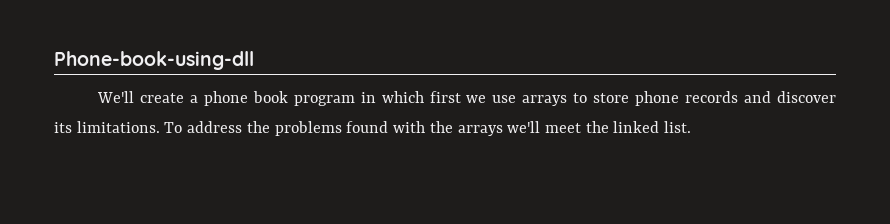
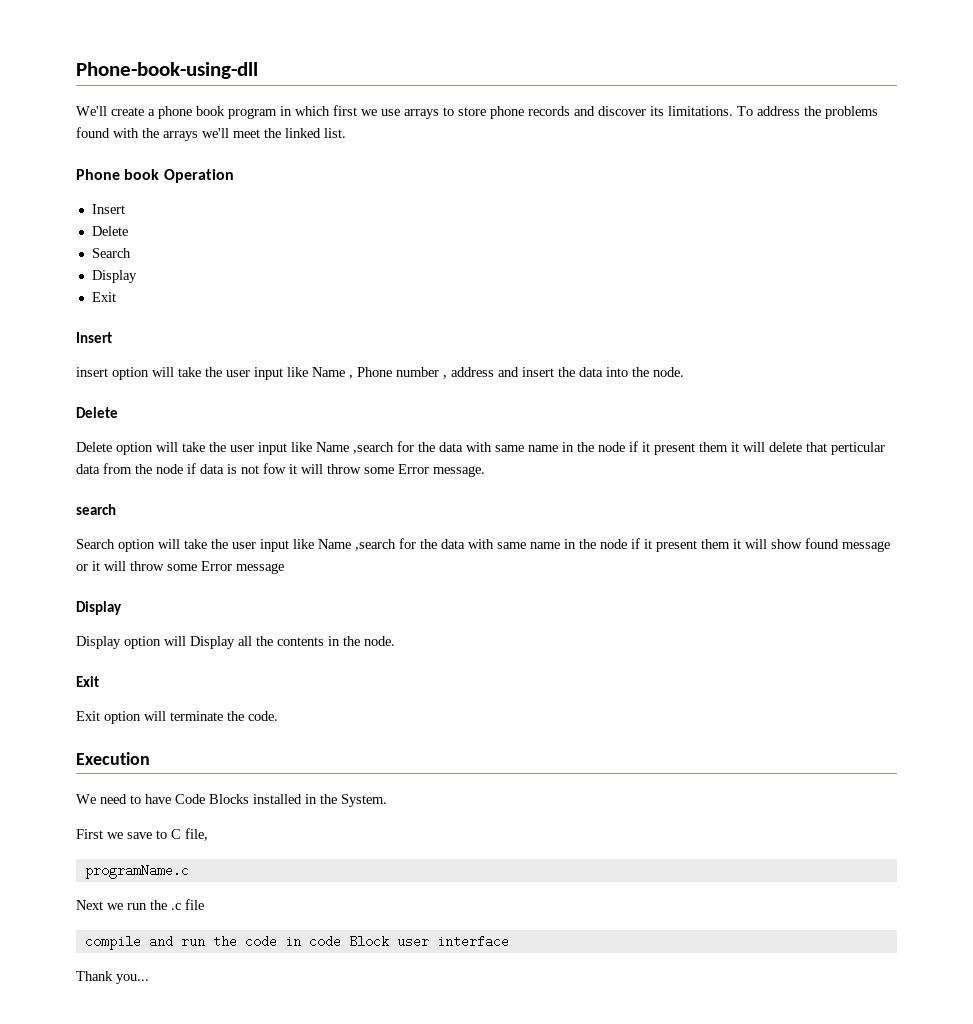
+ Phone book Operation
+ Insert
+ Delete
+ Search
+ Display
+ Exit
+ Insert
+ insert option will take the user input like Name , Phone number , address and insert the data into the node.
+ Delete
+ Delete option will take the user input like Name ,search for the data with same name in the node if it present them it will delete that perticular data from the node if data is not fow it will throw some Error message.
+ search
+ Search option will take the user input like Name ,search for the data with same name in the node if it present them it will show found message or it will throw some Error message
+ Display
+ Display option will Display all the contents in the node.
+ Exit
+ Exit option will terminate the code.
+ Execution
+ We need to have Code Blocks installed in the System.
+ First we save to C file,
+ programName.c
+ Next we run the .c file
+ compile and run the code in code Block user interface
+ Thank you...

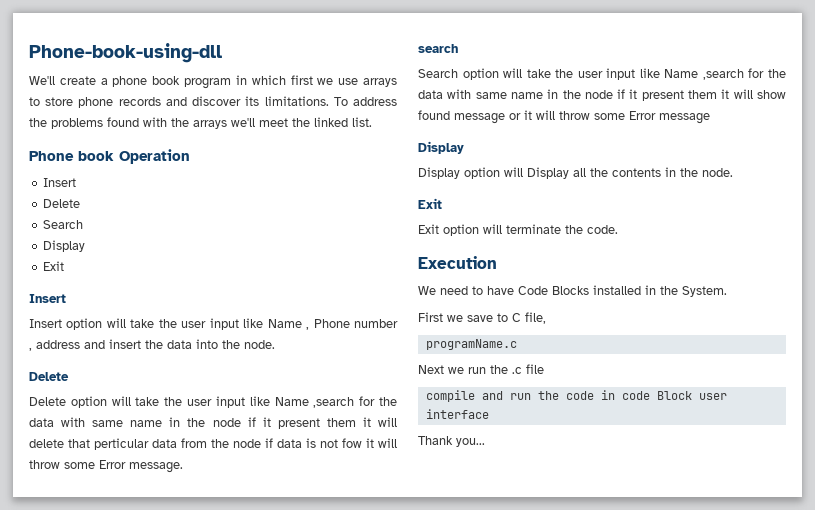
- insert option will take the user input like Name , Phone number , address and insert the data into the node.
+ Insert option will take the user input like Name , Phone number , address and insert the data into the node.

